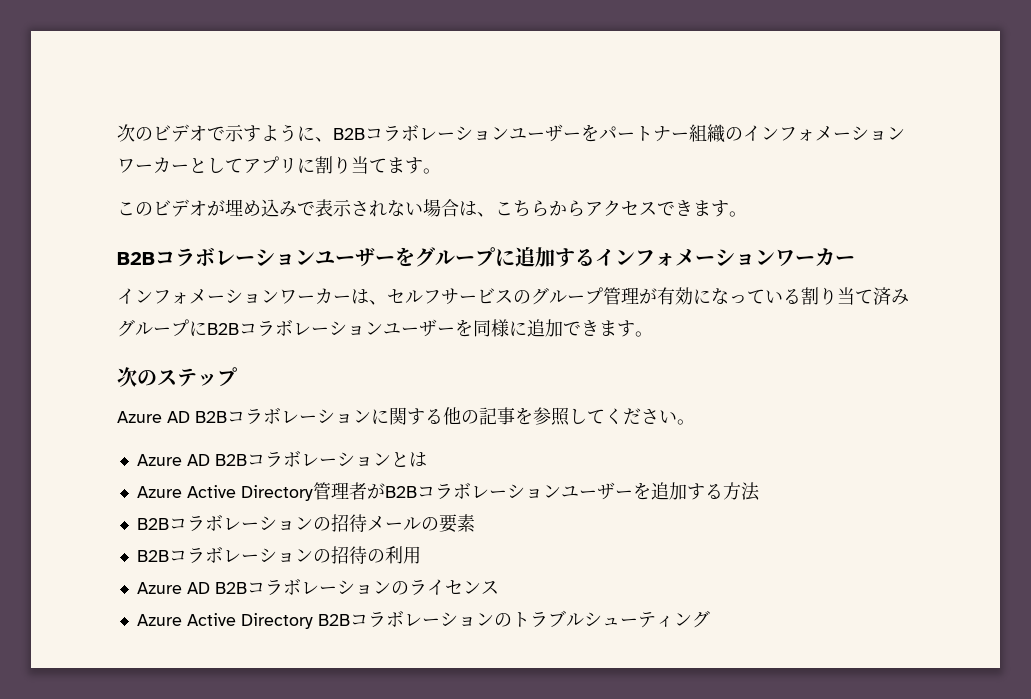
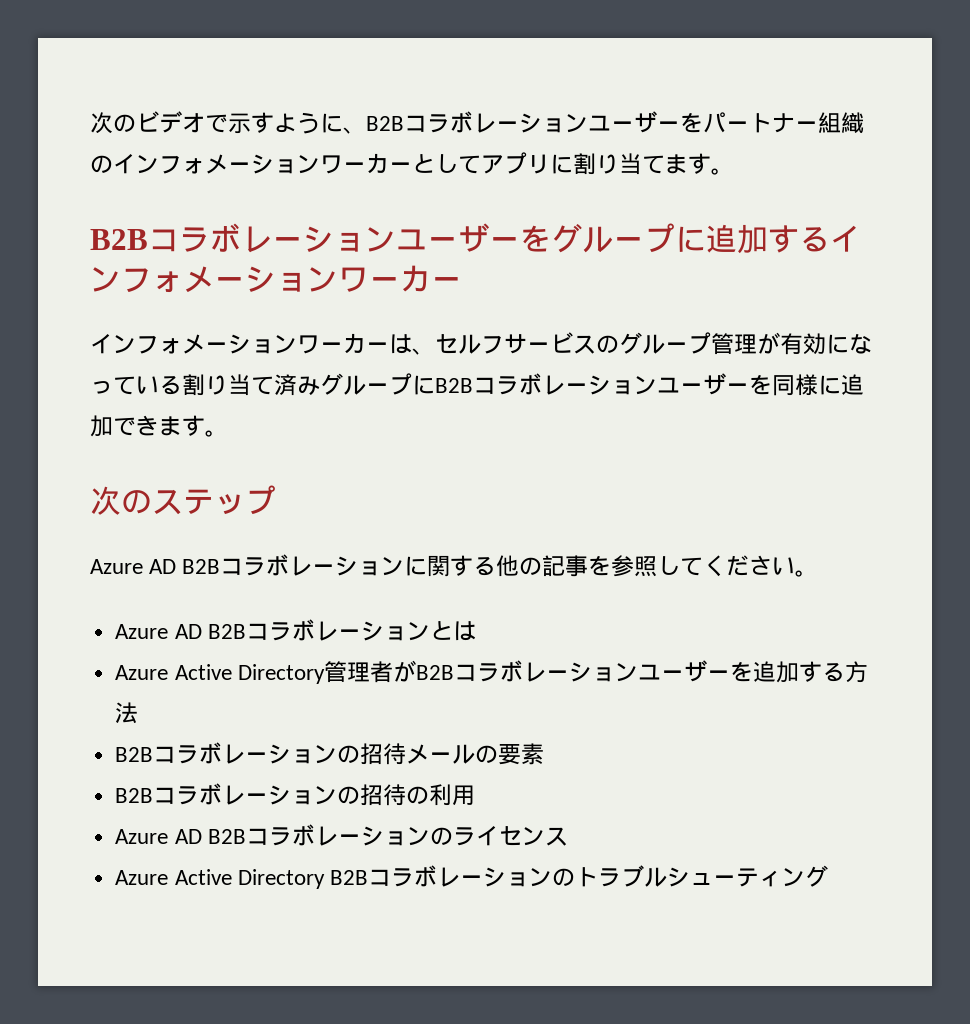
- このビデオが埋め込みで表示されない場合は、こちらからアクセスできます。

